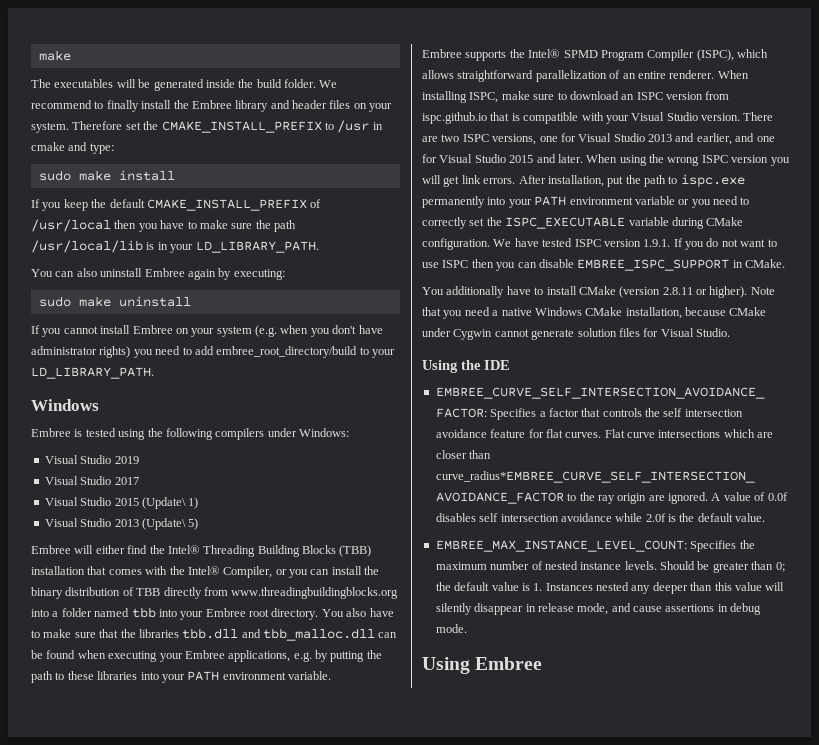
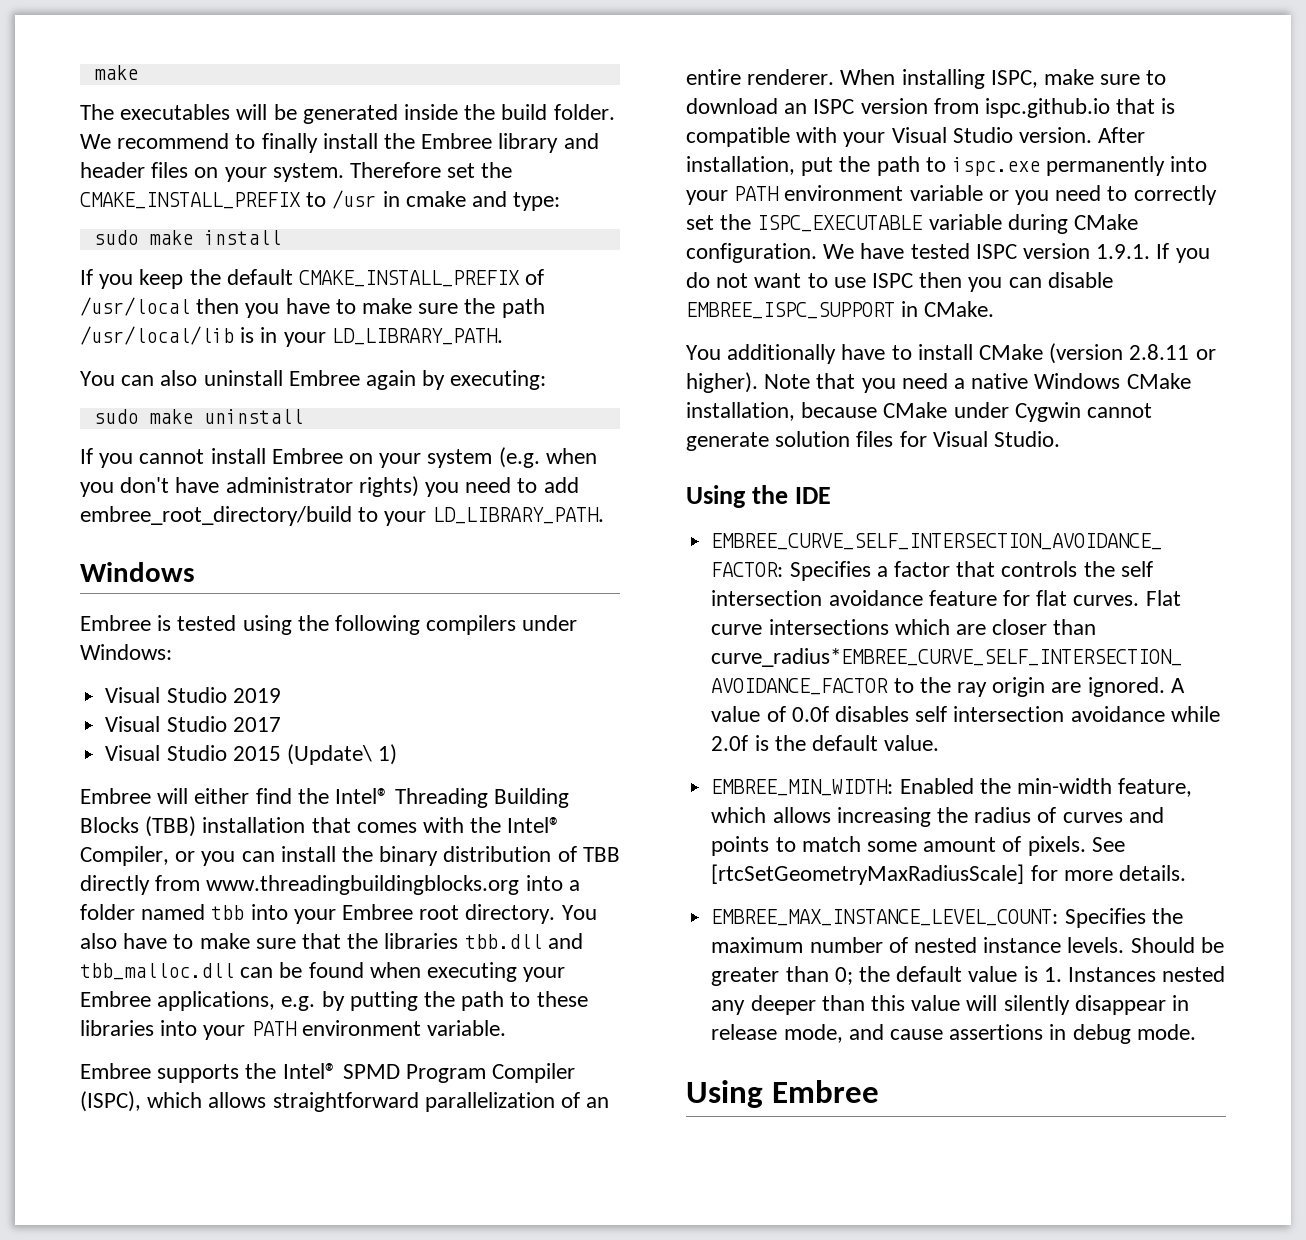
- Visual Studio 2013 (Update\ 5)
- There are two ISPC versions, one for Visual Studio 2013 and earlier, and one for Visual Studio 2015 and later. When using the wrong ISPC version you will get link errors.
+ EMBREE_MIN_WIDTH: Enabled the min-width feature, which allows increasing the radius of curves and points to match some amount of pixels. See [rtcSetGeometryMaxRadiusScale] for more details.

